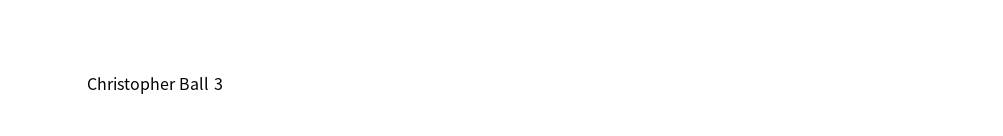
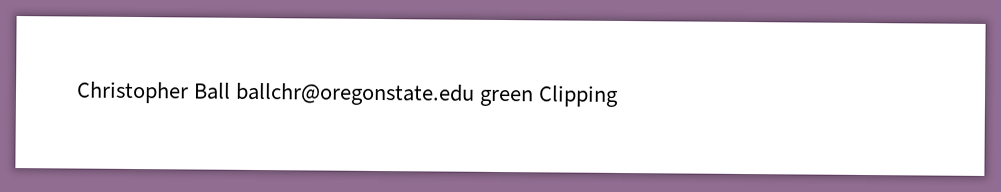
- Christopher Ball 3
+ Christopher Ball ballchr@oregonstate.edu green Clipping

